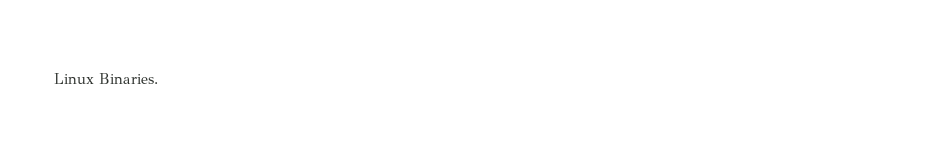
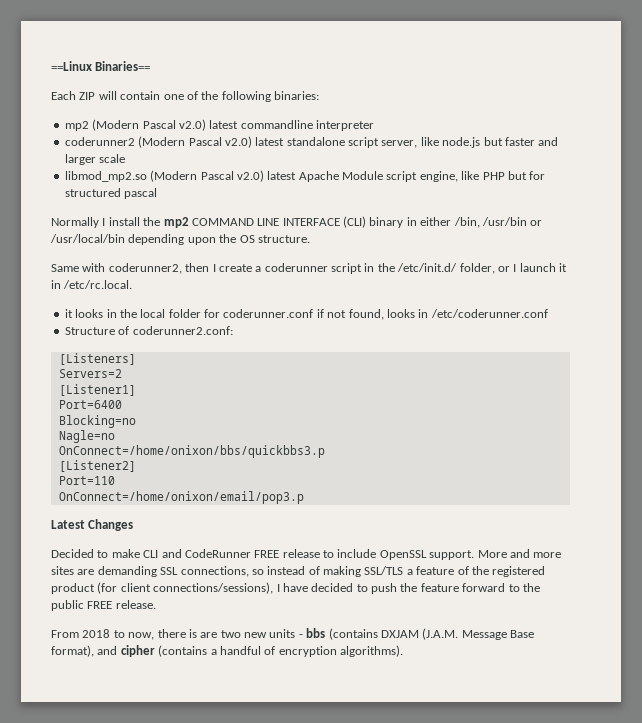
- Linux Binaries.
+ ==Linux Binaries==
+ Each ZIP will contain one of the following binaries:
+ mp2 (Modern Pascal v2.0) latest commandline interpreter
+ coderunner2 (Modern Pascal v2.0) latest standalone script server, like node.js but faster and larger scale
+ libmod_mp2.so (Modern Pascal v2.0) latest Apache Module script engine, like PHP but for structured pascal
+ Normally I install the mp2 COMMAND LINE INTERFACE (CLI) binary in either /bin, /usr/bin or /usr/local/bin depending upon the OS structure.
+ Same with coderunner2, then I create a coderunner script in the /etc/init.d/ folder, or I launch it in /etc/rc.local.
+ it looks in the local folder for coderunner.conf if not found, looks in /etc/coderunner.conf
+ Structure of coderunner2.conf:
+ [Listeners]
+ Servers=2
+ [Listener1]
+ Port=6400
+ Blocking=no
+ Nagle=no
+ OnConnect=/home/onixon/bbs/quickbbs3.p
+ [Listener2]
+ Port=110
+ OnConnect=/home/onixon/email/pop3.p
+ Latest Changes
+ Decided to make CLI and CodeRunner FREE release to include OpenSSL support. More and more sites are demanding SSL connections, so instead of making SSL/TLS a feature of the registered product (for client connections/sessions), I have decided to push the feature forward to the public FREE release.
+ From 2018 to now, there is are two new units - bbs (contains DXJAM (J.A.M. Message Base format), and cipher (contains a handful of encryption algorithms).

